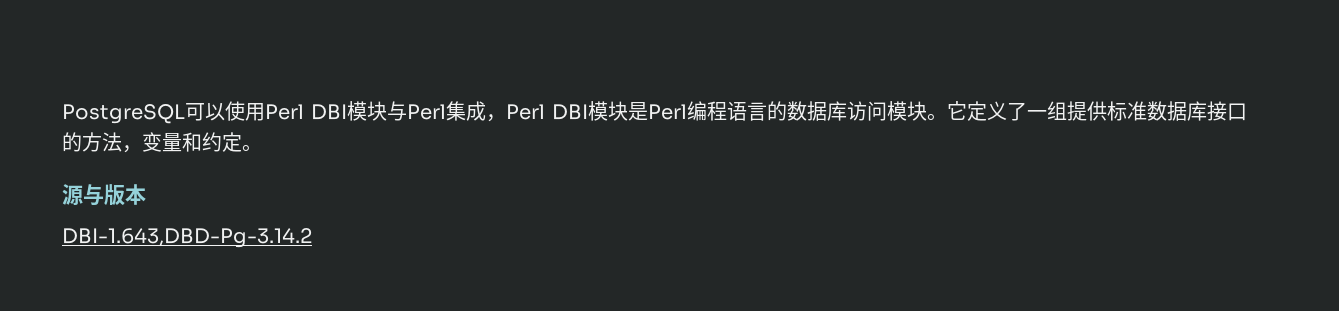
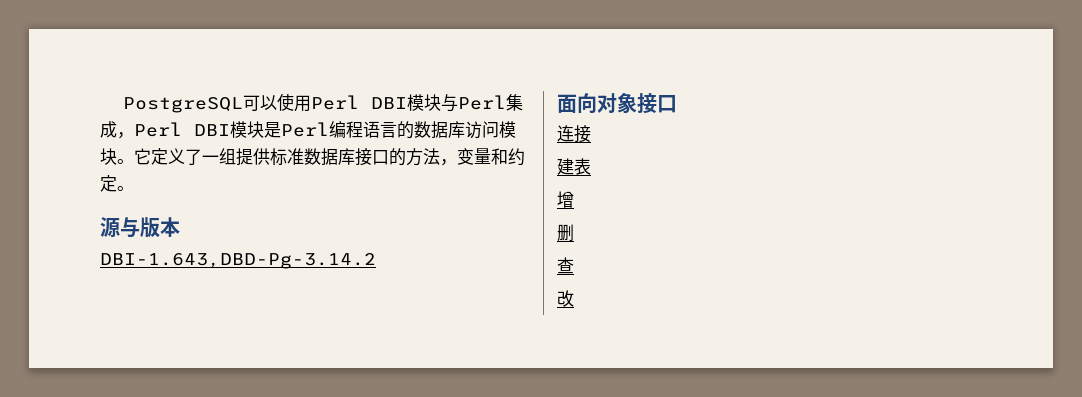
+ 面向对象接口
+ 连接
+ 建表
+ 增
+ 删
+ 查
+ 改

